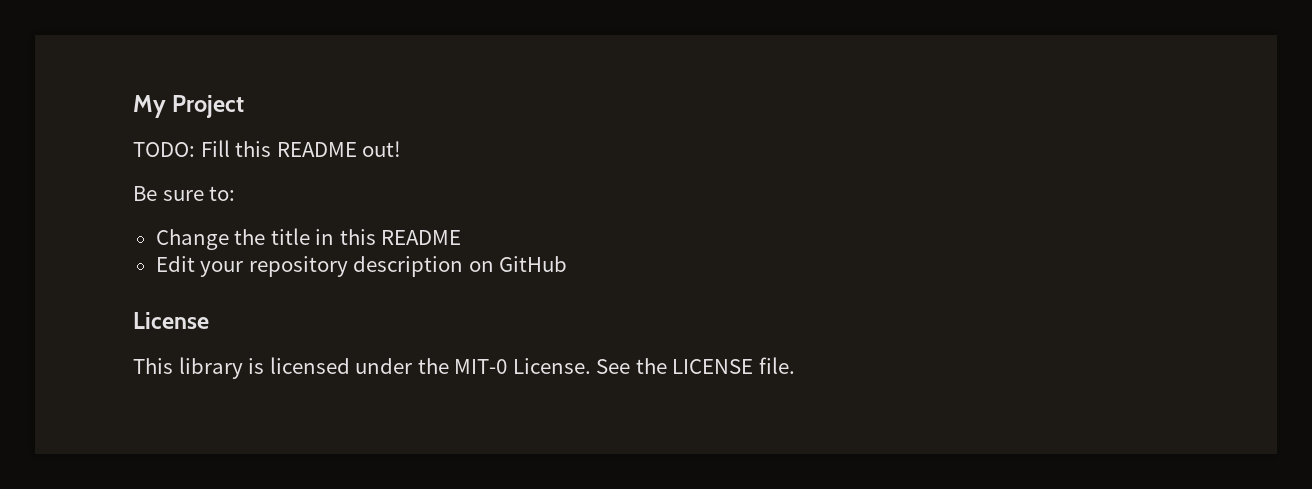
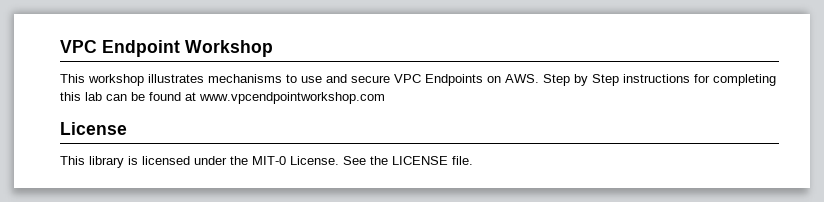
- My Project
- TODO: Fill this README out!
- Be sure to:
- Change the title in this README
- Edit your repository description on GitHub
+ VPC Endpoint Workshop
+ This workshop illustrates mechanisms to use and secure VPC Endpoints on AWS. Step by Step instructions for completing this lab can be found at www.vpcendpointworkshop.com

